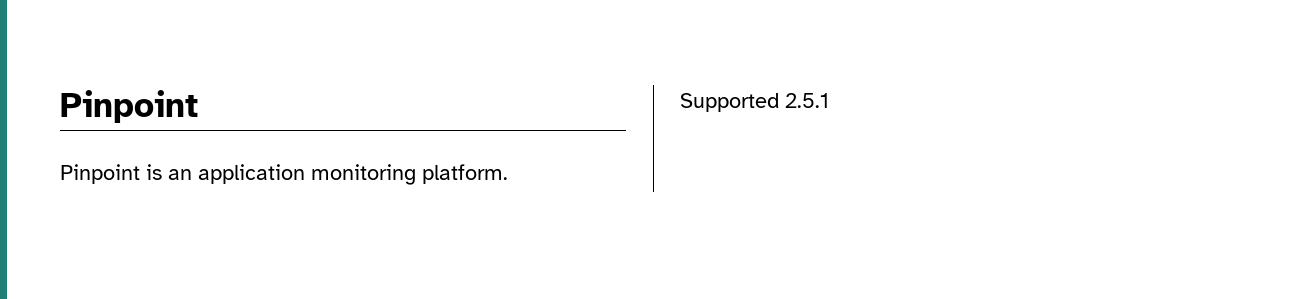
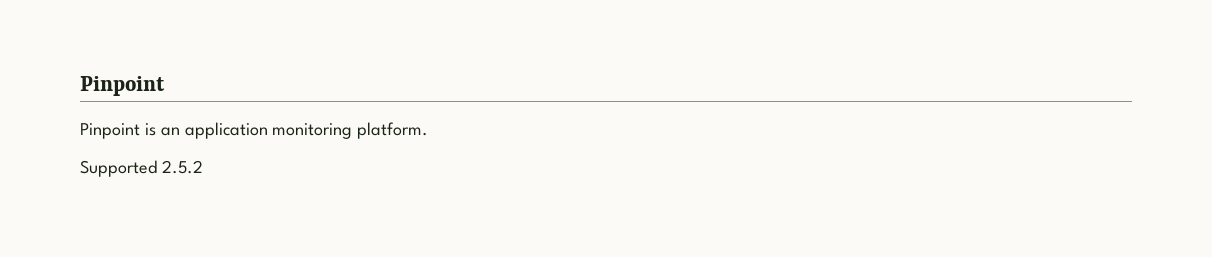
- Supported 2.5.1
+ Supported 2.5.2

